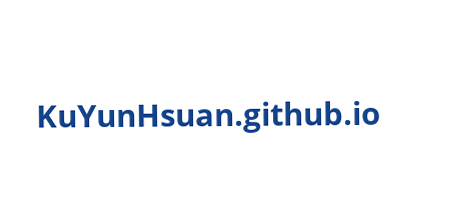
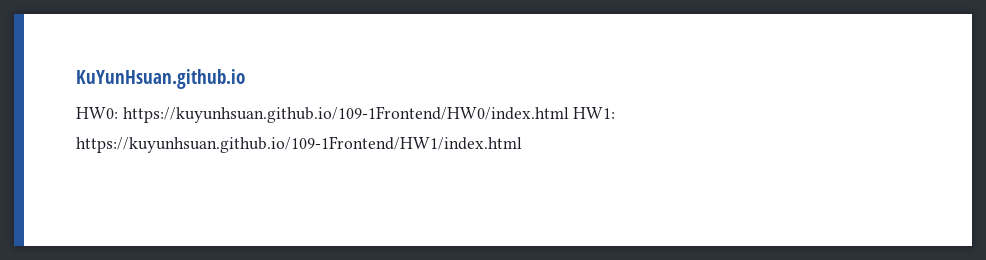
+ HW0: https://kuyunhsuan.github.io/109-1Frontend/HW0/index.html HW1: https://kuyunhsuan.github.io/109-1Frontend/HW1/index.html

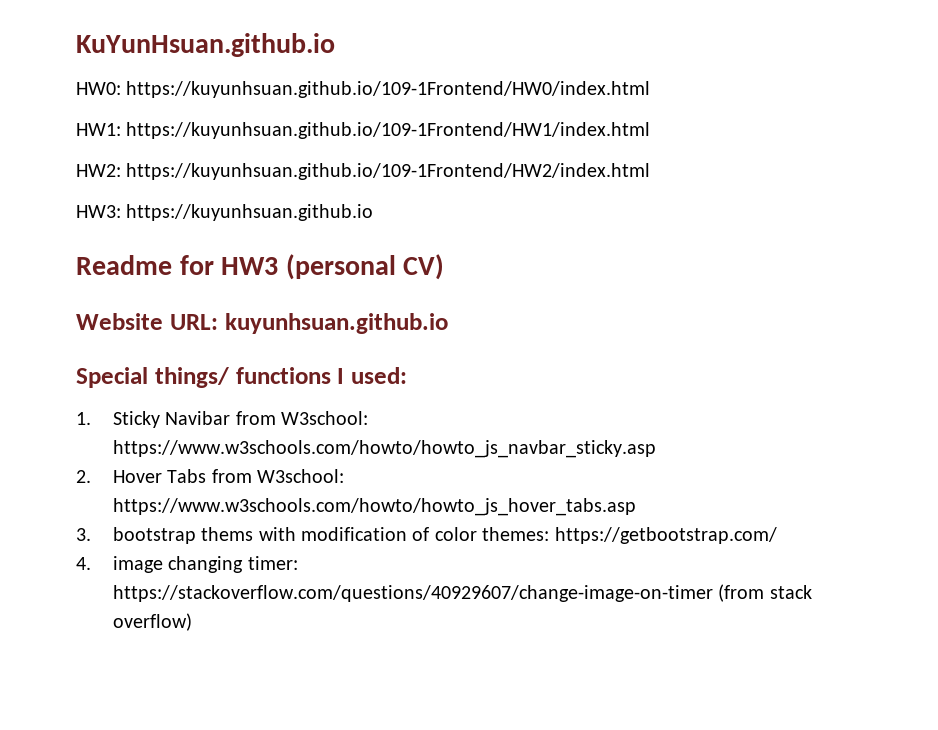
- HW0: https://kuyunhsuan.github.io/109-1Frontend/HW0/index.html HW1: https://kuyunhsuan.github.io/109-1Frontend/HW1/index.html
+ HW0: https://kuyunhsuan.github.io/109-1Frontend/HW0/index.html
+ HW1: https://kuyunhsuan.github.io/109-1Frontend/HW1/index.html
+ HW2: https://kuyunhsuan.github.io/109-1Frontend/HW2/index.html
+ HW3: https://kuyunhsuan.github.io
+ Readme for HW3 (personal CV)
+ Website URL: kuyunhsuan.github.io
+ Special things/ functions I used:
+ 1. Sticky Navibar from W3school: https://www.w3schools.com/howto/howto_js_navbar_sticky.asp
+ 2. Hover Tabs from W3school: https://www.w3schools.com/howto/howto_js_hover_tabs.asp
+ 3. bootstrap thems with modification of color themes: https://getbootstrap.com/
+ 4. image changing timer: https://stackoverflow.com/questions/40929607/change-image-on-timer (from stack overflow)

